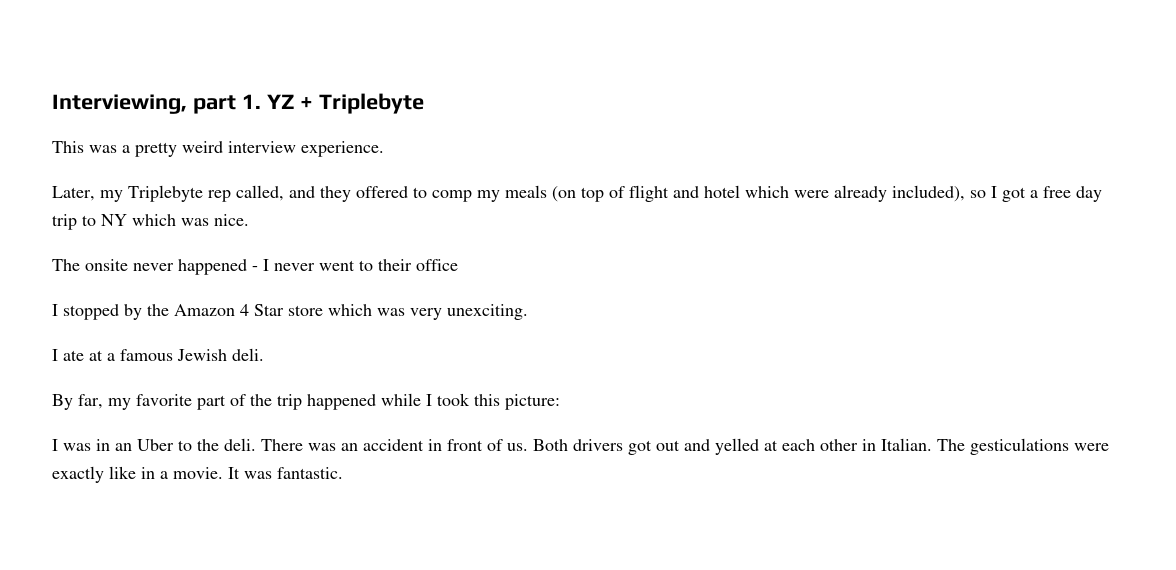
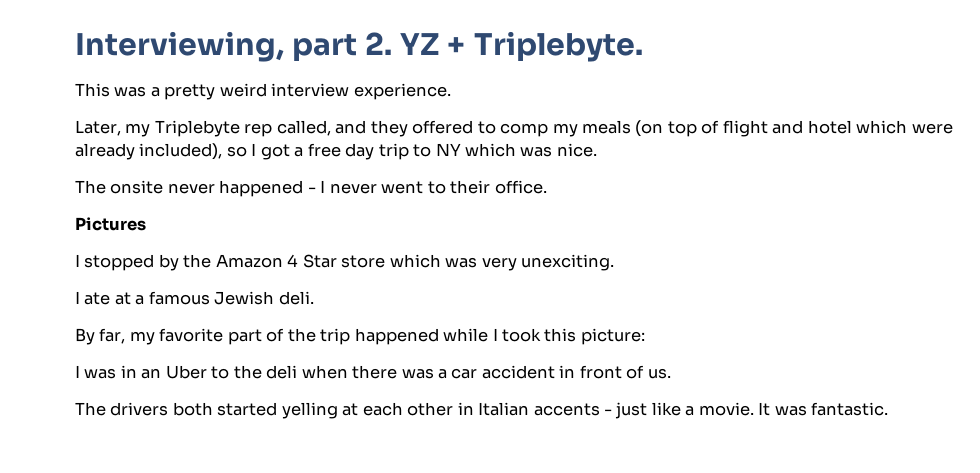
- Interviewing, part 1. YZ + Triplebyte
+ Interviewing, part 2. YZ + Triplebyte.
- The onsite never happened - I never went to their office
+ The onsite never happened - I never went to their office.
+ Pictures
- I was in an Uber to the deli. There was an accident in front of us. Both drivers got out and yelled at each other in Italian. The gesticulations were exactly like in a movie.
+ I was in an Uber to the deli when there was a car accident in front of us.
+ The drivers both started yelling at each other in Italian accents - just like a movie.

